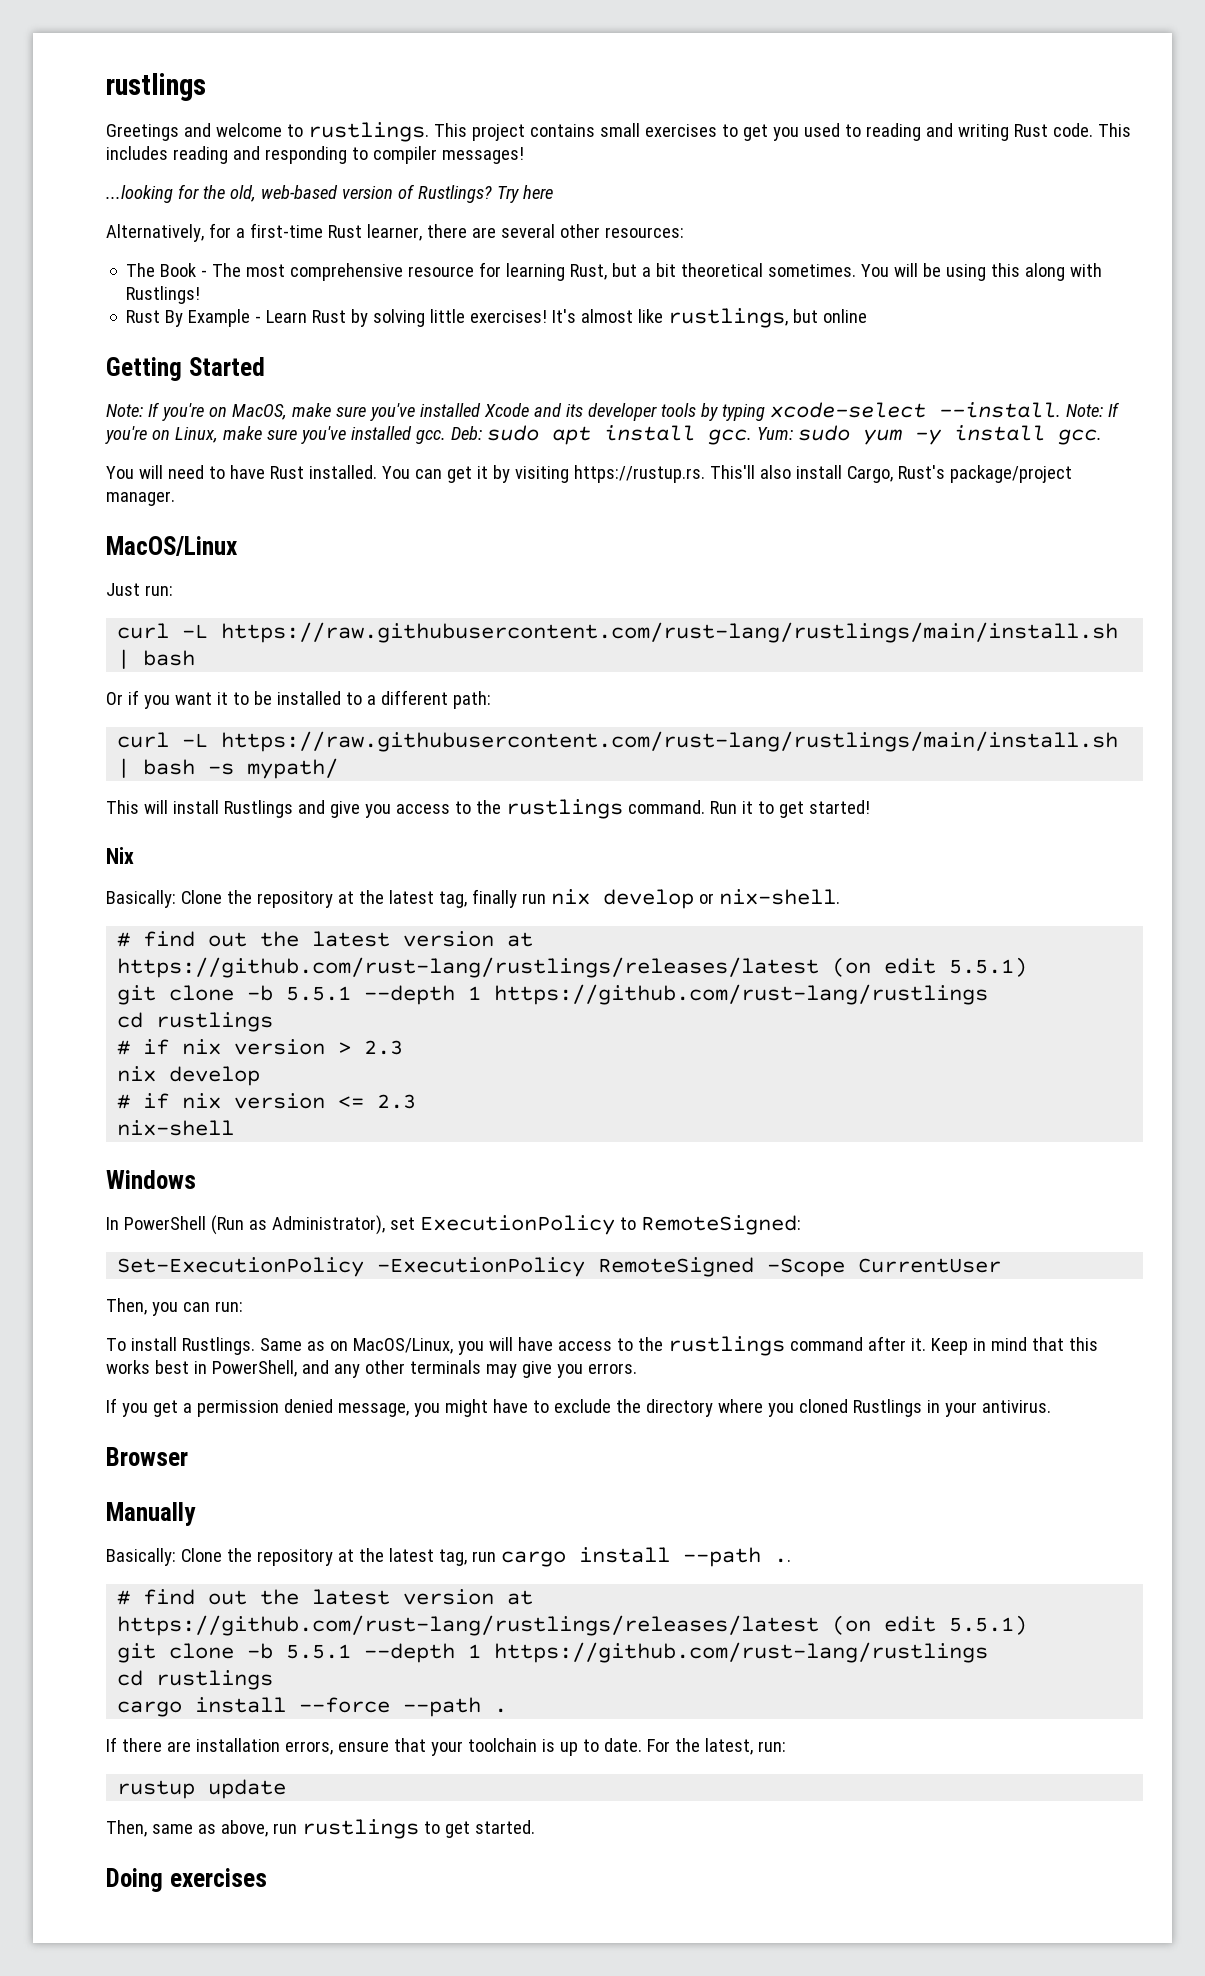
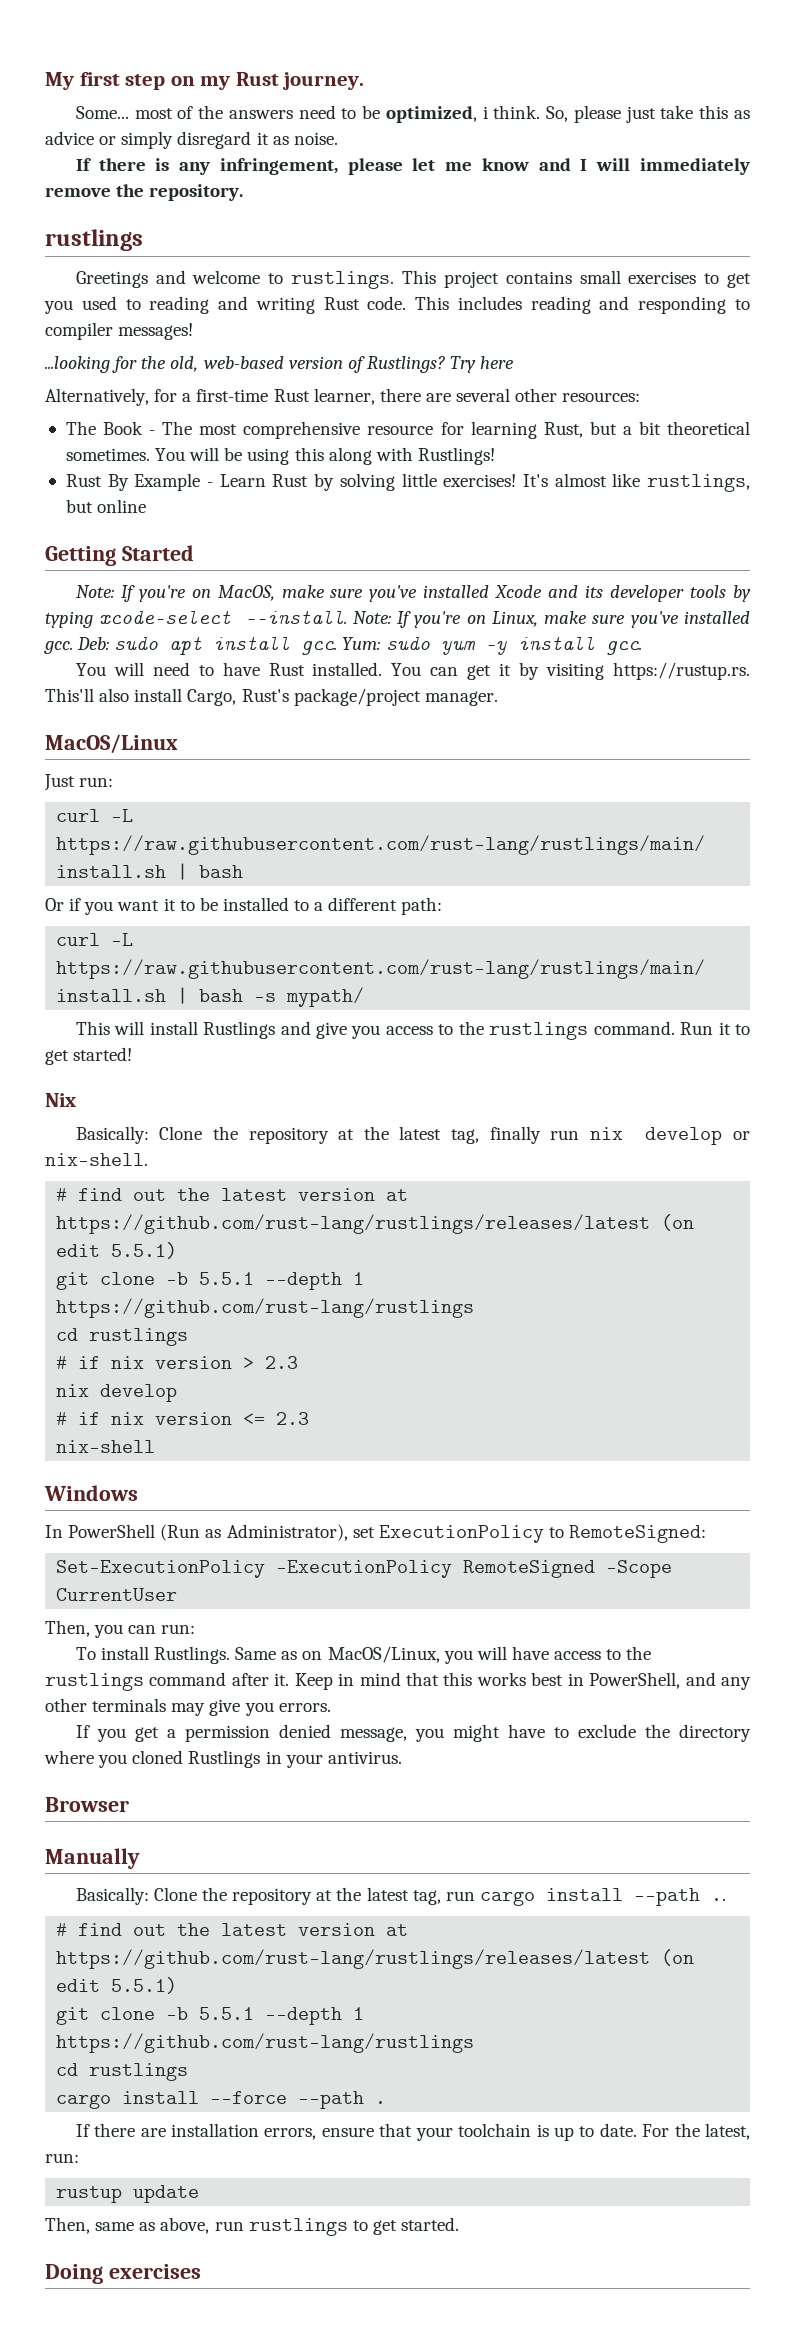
+ My first step on my Rust journey.
+ Some... most of the answers need to be optimized, i think. So, please just take this as advice or simply disregard it as noise.
+ If there is any infringement, please let me know and I will immediately remove the repository.

